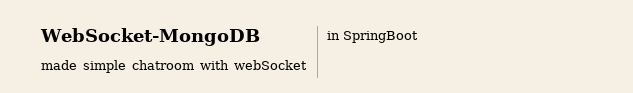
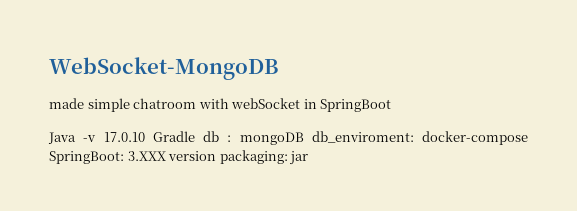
+ Java -v 17.0.10 Gradle db : mongoDB db_enviroment: docker-compose SpringBoot: 3.XXX version packaging: jar

